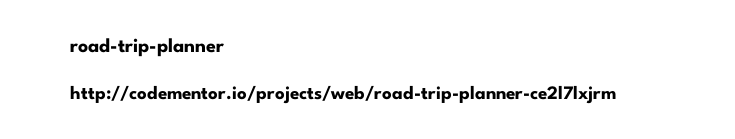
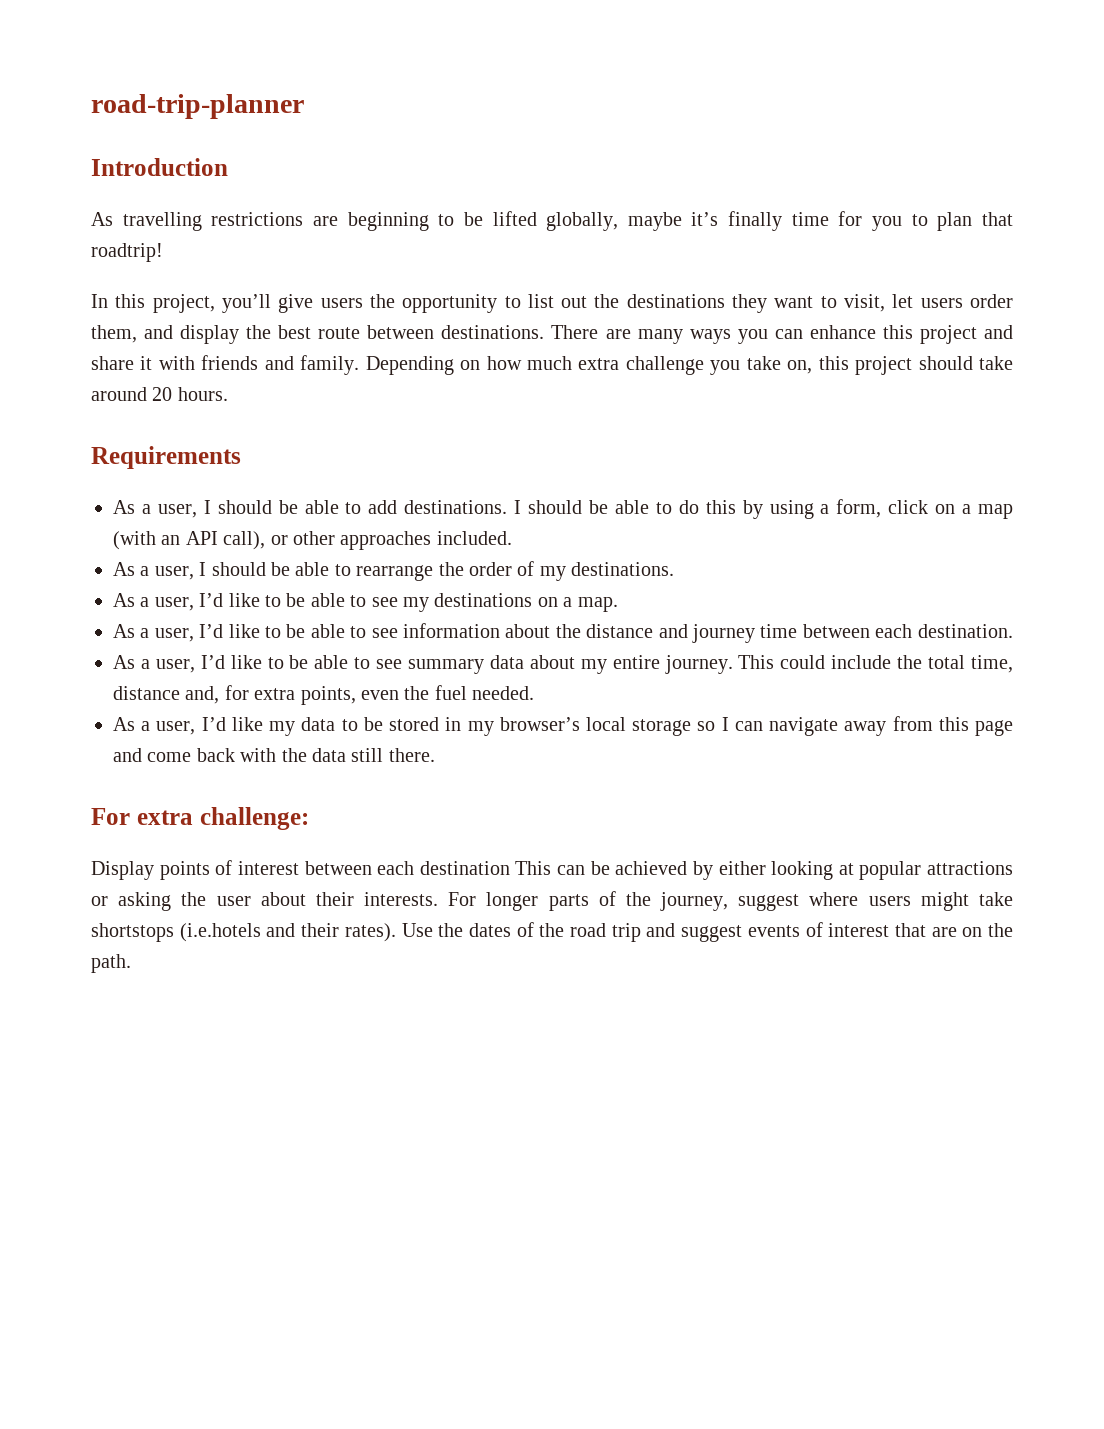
- http://codementor.io/projects/web/road-trip-planner-ce2l7lxjrm
+ Introduction
+ As travelling restrictions are beginning to be lifted globally, maybe it’s finally time for you to plan that roadtrip!
+ In this project, you’ll give users the opportunity to list out the destinations they want to visit, let users order them, and display the best route between destinations. There are many ways you can enhance this project and share it with friends and family. Depending on how much extra challenge you take on, this project should take around 20 hours.
+ Requirements
+ As a user, I should be able to add destinations. I should be able to do this by using a form, click on a map (with an API call), or other approaches included.
+ As a user, I should be able to rearrange the order of my destinations.
+ As a user, I’d like to be able to see my destinations on a map.
+ As a user, I’d like to be able to see information about the distance and journey time between each destination.
+ As a user, I’d like to be able to see summary data about my entire journey. This could include the total time, distance and, for extra points, even the fuel needed.
+ As a user, I’d like my data to be stored in my browser’s local storage so I can navigate away from this page and come back with the data still there.
+ For extra challenge:
+ Display points of interest between each destination This can be achieved by either looking at popular attractions or asking the user about their interests. For longer parts of the journey, suggest where users might take shortstops (i.e.hotels and their rates). Use the dates of the road trip and suggest events of interest that are on the path.

